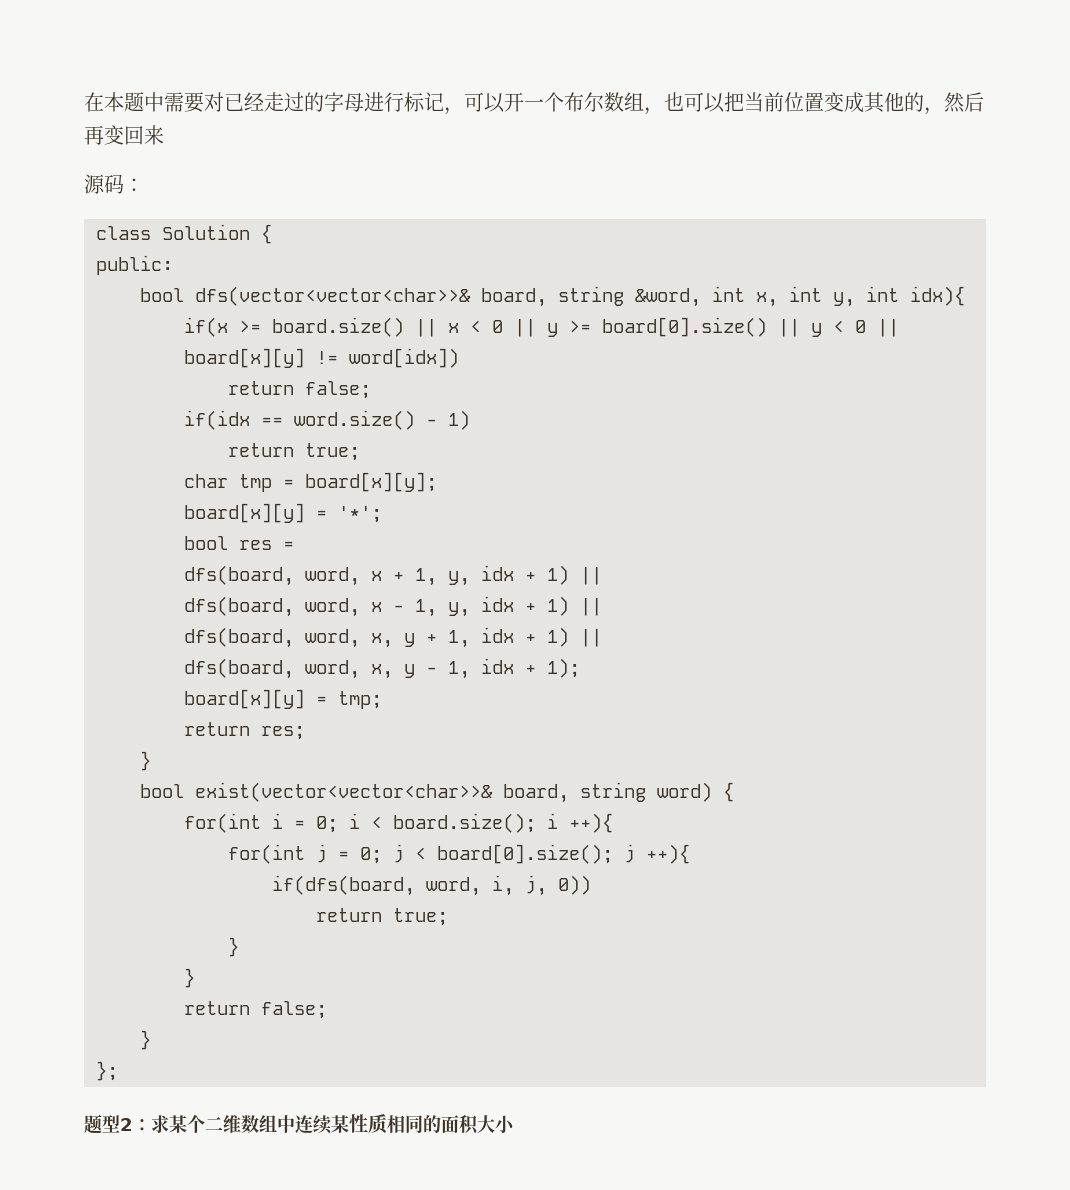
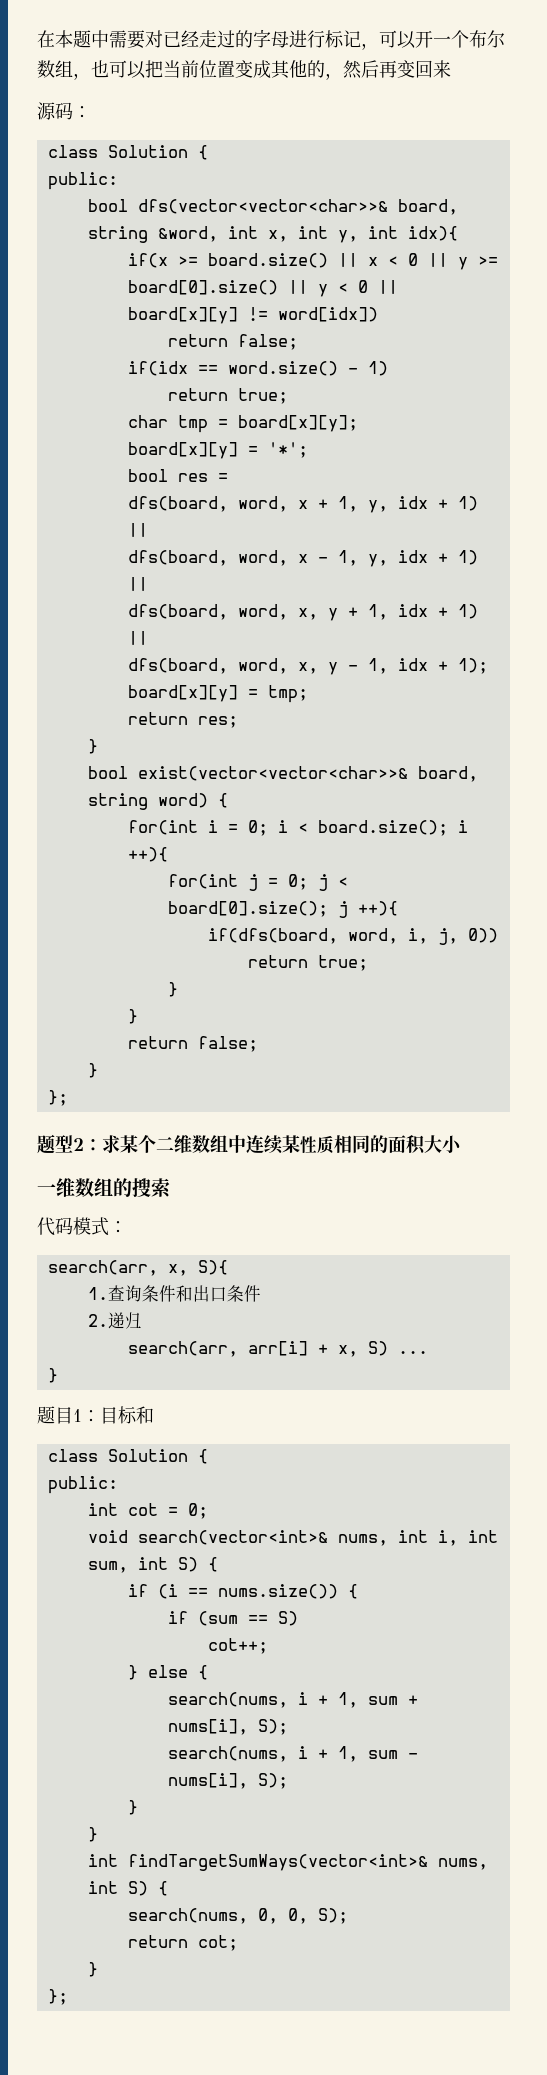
+ 一维数组的搜索
+ 代码模式：
+ search(arr, x, S){
+ 1.查询条件和出口条件
+ 2.递归
+ search(arr, arr[i] + x, S) ...
+ }
+ 题目1：目标和
+ class Solution {
+ public:
+ int cot = 0;
+ void search(vector<int>& nums, int i, int sum, int S) {
+ if (i == nums.size()) {
+ if (sum == S)
+ cot++;
+ } else {
+ search(nums, i + 1, sum + nums[i], S);
+ search(nums, i + 1, sum - nums[i], S);
+ }
+ }
+ int findTargetSumWays(vector<int>& nums, int S) {
+ search(nums, 0, 0, S);
+ return cot;
+ }
+ };

